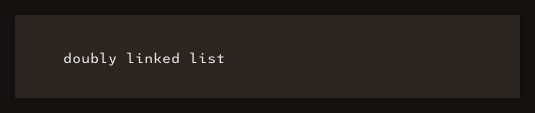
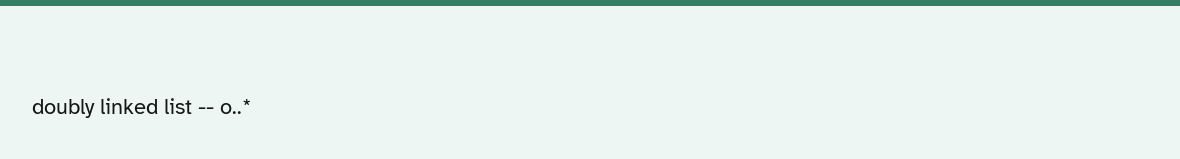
- doubly linked list
+ doubly linked list -- o..*

